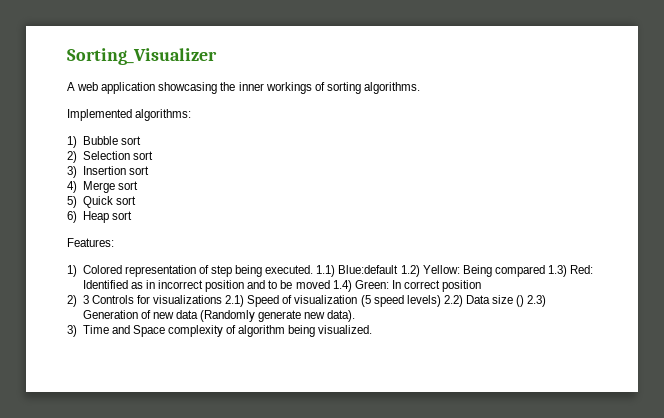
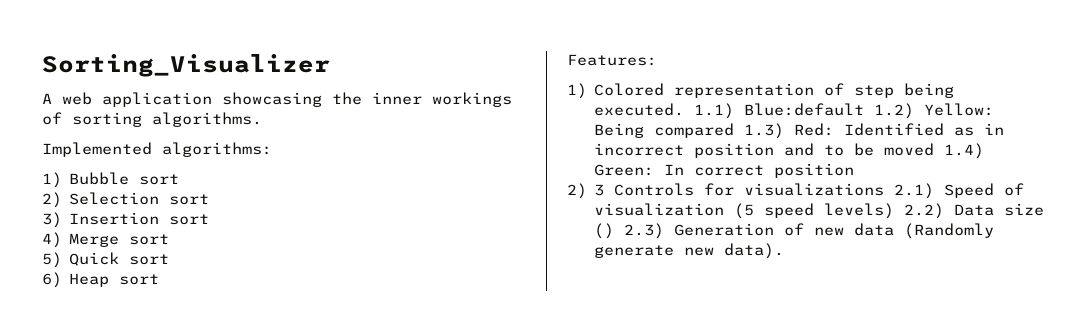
- 3) Time and Space complexity of algorithm being visualized.

